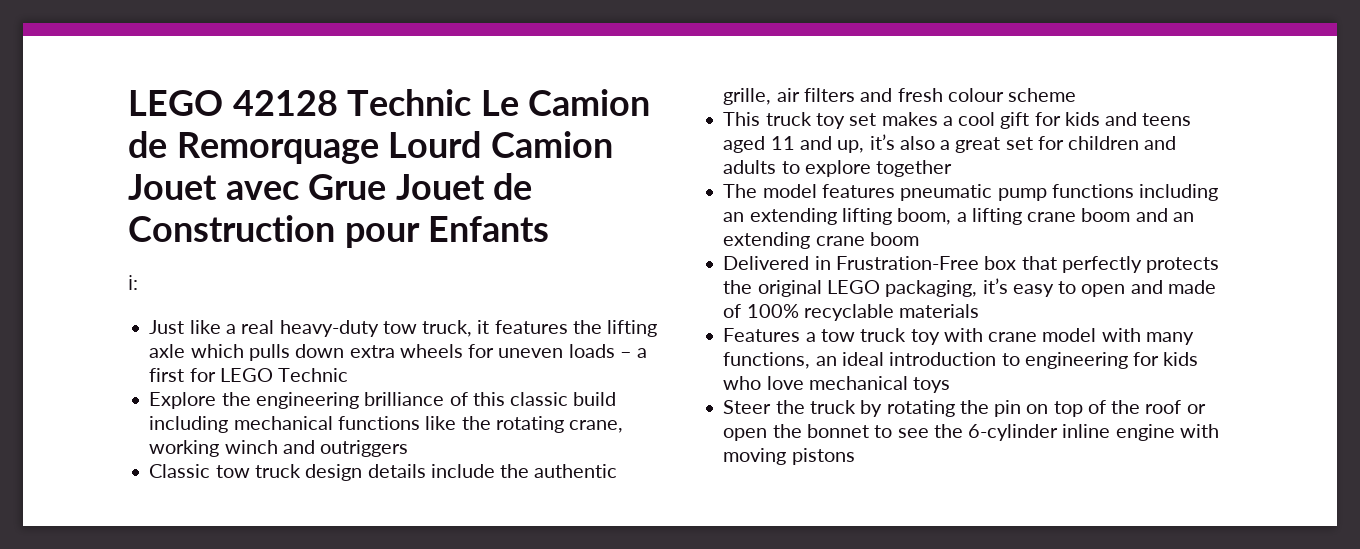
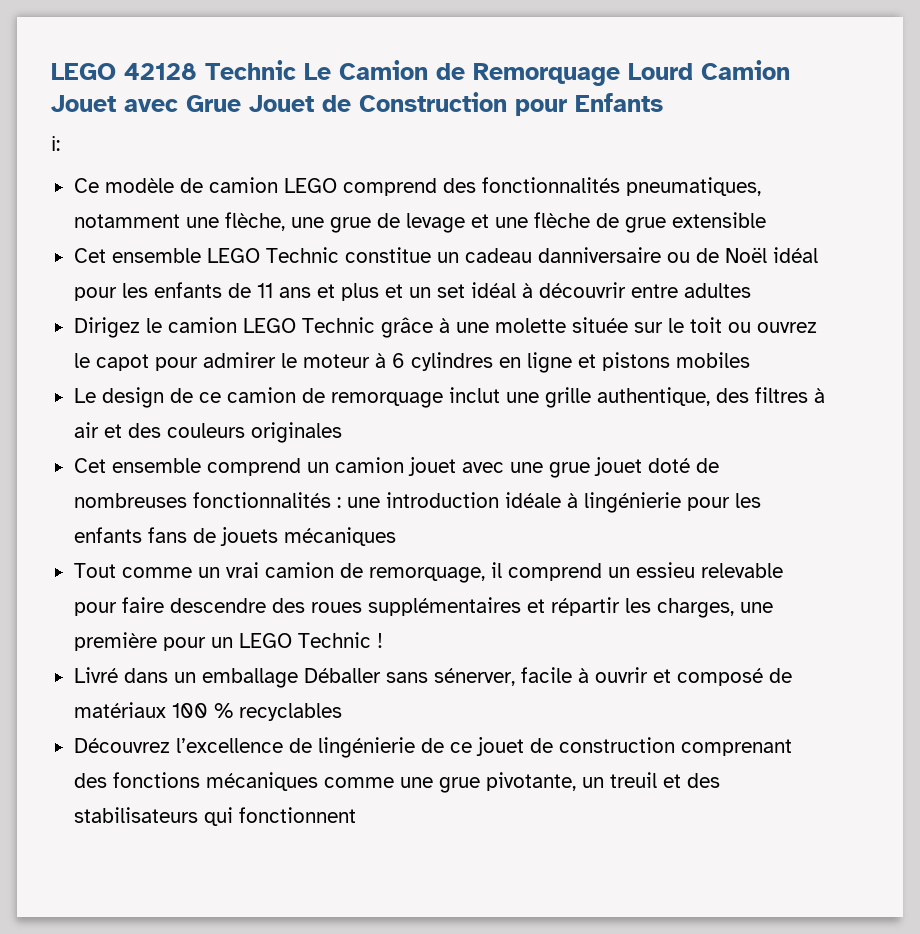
- Just like a real heavy-duty tow truck, it features the lifting axle which pulls down extra wheels for uneven loads – a first for LEGO Technic
- Explore the engineering brilliance of this classic build including mechanical functions like the rotating crane, working winch and outriggers
- Classic tow truck design details include the authentic grille, air filters and fresh colour scheme
- This truck toy set makes a cool gift for kids and teens aged 11 and up, it’s also a great set for children and adults to explore together
- The model features pneumatic pump functions including an extending lifting boom, a lifting crane boom and an extending crane boom
- Delivered in Frustration-Free box that perfectly protects the original LEGO packaging, it’s easy to open and made of 100% recyclable materials
- Features a tow truck toy with crane model with many functions, an ideal introduction to engineering for kids who love mechanical toys
- Steer the truck by rotating the pin on top of the roof or open the bonnet to see the 6-cylinder inline engine with moving pistons
+ Ce modèle de camion LEGO comprend des fonctionnalités pneumatiques, notamment une flèche, une grue de levage et une flèche de grue extensible
+ Cet ensemble LEGO Technic constitue un cadeau danniversaire ou de Noël idéal pour les enfants de 11 ans et plus et un set idéal à découvrir entre adultes
+ Dirigez le camion LEGO Technic grâce à une molette située sur le toit ou ouvrez le capot pour admirer le moteur à 6 cylindres en ligne et pistons mobiles
+ Le design de ce camion de remorquage inclut une grille authentique, des filtres à air et des couleurs originales
+ Cet ensemble comprend un camion jouet avec une grue jouet doté de nombreuses fonctionnalités : une introduction idéale à lingénierie pour les enfants fans de jouets mécaniques
+ Tout comme un vrai camion de remorquage, il comprend un essieu relevable pour faire descendre des roues supplémentaires et répartir les charges, une première pour un LEGO Technic !
+ Livré dans un emballage Déballer sans sénerver, facile à ouvrir et composé de matériaux 100 % recyclables
+ Découvrez l’excellence de lingénierie de ce jouet de construction comprenant des fonctions mécaniques comme une grue pivotante, un treuil et des stabilisateurs qui fonctionnent

